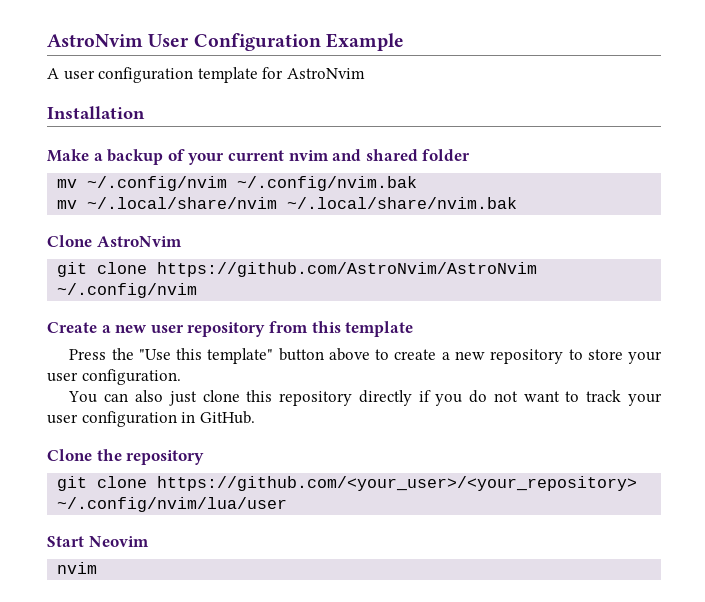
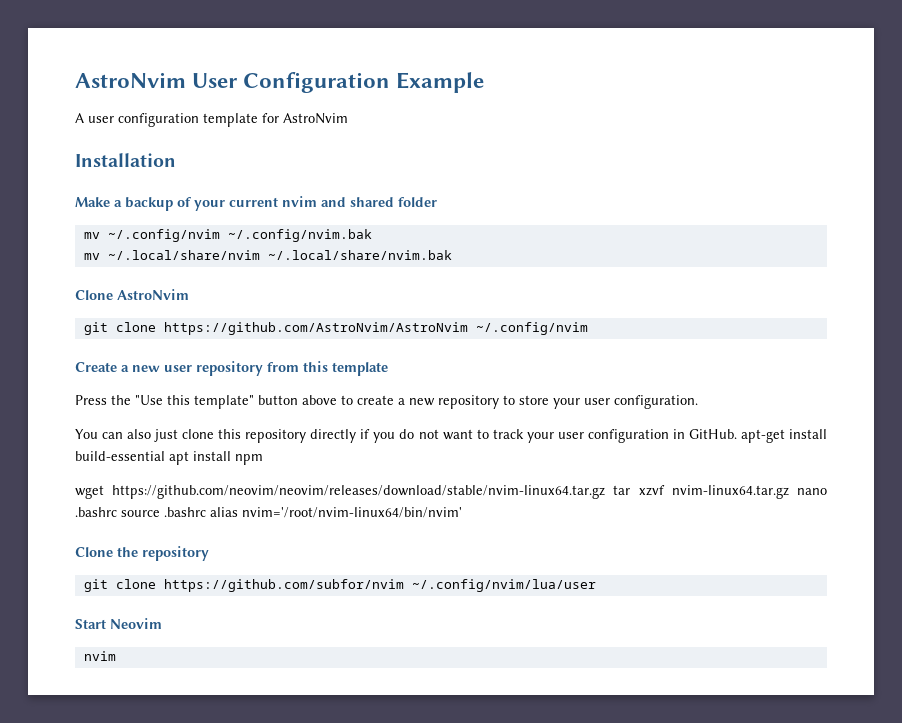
- You can also just clone this repository directly if you do not want to track your user configuration in GitHub.
+ You can also just clone this repository directly if you do not want to track your user configuration in GitHub. apt-get install build-essential apt install npm
+ wget https://github.com/neovim/neovim/releases/download/stable/nvim-linux64.tar.gz tar xzvf nvim-linux64.tar.gz nano .bashrc source .bashrc alias nvim='/root/nvim-linux64/bin/nvim'
- git clone https://github.com/<your_user>/<your_repository> ~/.config/nvim/lua/user
+ git clone https://github.com/subfor/nvim ~/.config/nvim/lua/user

